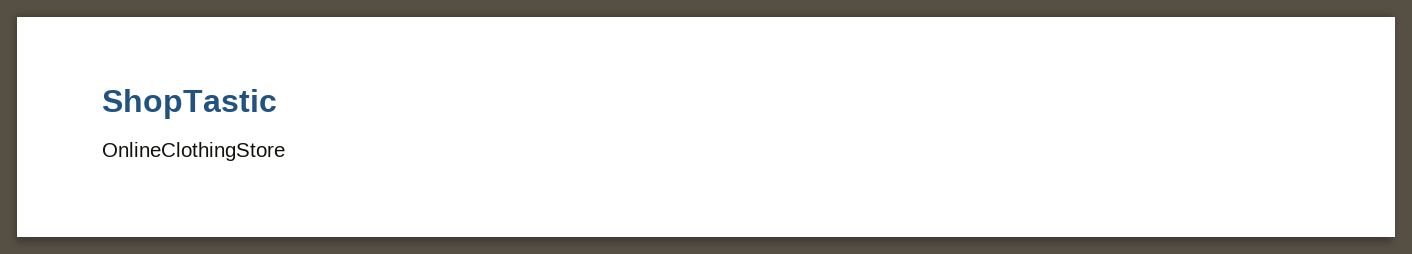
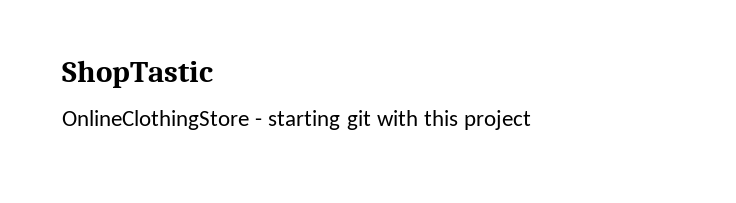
- OnlineClothingStore
+ OnlineClothingStore - starting git with this project

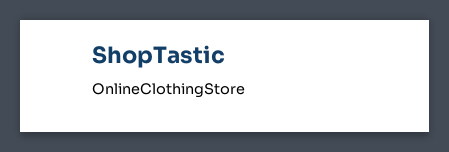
- OnlineClothingStore - starting git with this project
+ OnlineClothingStore

